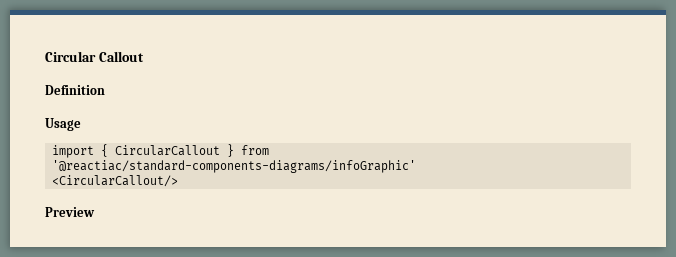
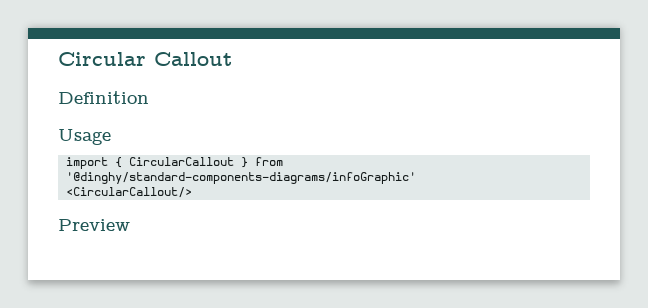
- import { CircularCallout } from '@reactiac/standard-components-diagrams/infoGraphic'
+ import { CircularCallout } from '@dinghy/standard-components-diagrams/infoGraphic'

